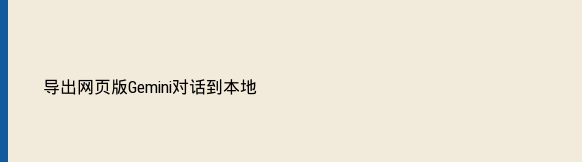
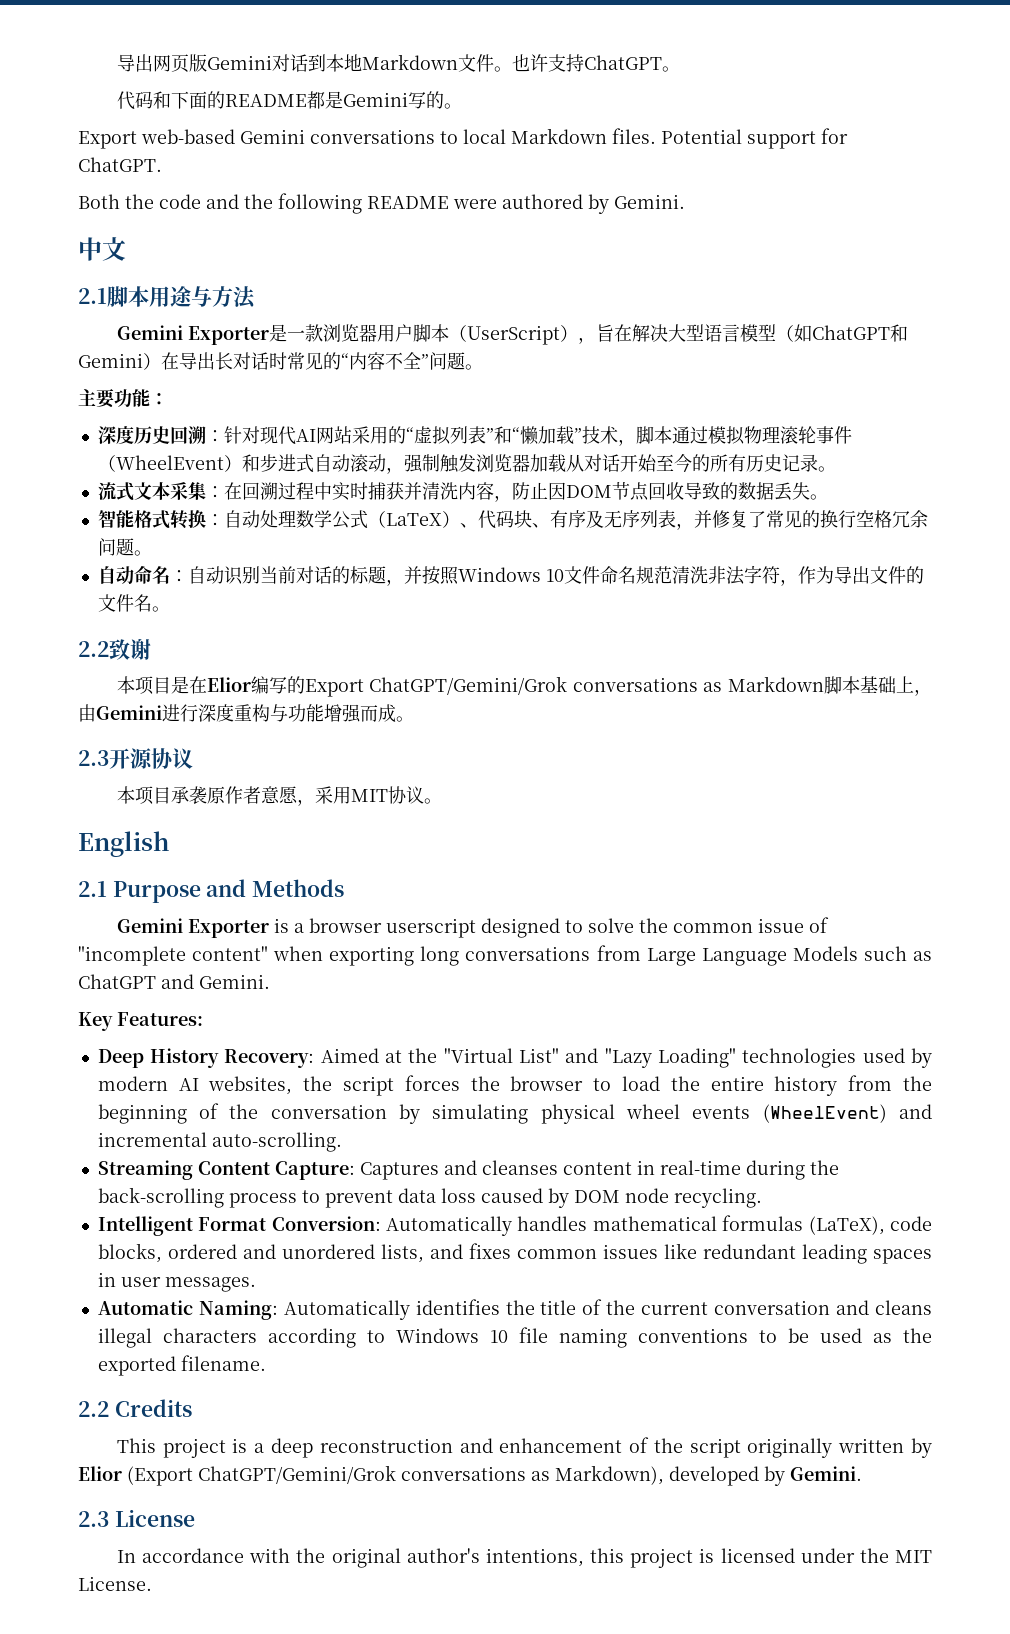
- 导出网页版Gemini对话到本地
+ 导出网页版Gemini对话到本地Markdown文件。也许支持ChatGPT。
+ 代码和下面的README都是Gemini写的。
+ Export web-based Gemini conversations to local Markdown files. Potential support for ChatGPT.
+ Both the code and the following README were authored by Gemini.
+ 中文
+ 2.1脚本用途与方法
+ Gemini Exporter是一款浏览器用户脚本（UserScript），旨在解决大型语言模型（如ChatGPT和Gemini）在导出长对话时常见的“内容不全”问题。
+ 主要功能：
+ 深度历史回溯：针对现代AI网站采用的“虚拟列表”和“懒加载”技术，脚本通过模拟物理滚轮事件（WheelEvent）和步进式自动滚动，强制触发浏览器加载从对话开始至今的所有历史记录。
+ 流式文本采集：在回溯过程中实时捕获并清洗内容，防止因DOM节点回收导致的数据丢失。
+ 智能格式转换：自动处理数学公式（LaTeX）、代码块、有序及无序列表，并修复了常见的换行空格冗余问题。
+ 自动命名：自动识别当前对话的标题，并按照Windows 10文件命名规范清洗非法字符，作为导出文件的文件名。
+ 2.2致谢
+ 本项目是在Elior编写的Export ChatGPT/Gemini/Grok conversations as Markdown脚本基础上，由Gemini进行深度重构与功能增强而成。
+ 2.3开源协议
+ 本项目承袭原作者意愿，采用MIT协议。
+ English
+ 2.1 Purpose and Methods
+ Gemini Exporter is a browser userscript designed to solve the common issue of "incomplete content" when exporting long conversations from Large Language Models such as ChatGPT and Gemini.
+ Key Features:
+ Deep History Recovery: Aimed at the "Virtual List" and "Lazy Loading" technologies used by modern AI websites, the script forces the browser to load the entire history from the beginning of the conversation by simulating physical wheel events (WheelEvent) and incremental auto-scrolling.
+ Streaming Content Capture: Captures and cleanses content in real-time during the back-scrolling process to prevent data loss caused by DOM node recycling.
+ Intelligent Format Conversion: Automatically handles mathematical formulas (LaTeX), code blocks, ordered and unordered lists, and fixes common issues like redundant leading spaces in user messages.
+ Automatic Naming: Automatically identifies the title of the current conversation and cleans illegal characters according to Windows 10 file naming conventions to be used as the exported filename.
+ 2.2 Credits
+ This project is a deep reconstruction and enhancement of the script originally written by Elior (Export ChatGPT/Gemini/Grok conversations as Markdown), developed by Gemini.
+ 2.3 License
+ In accordance with the original author's intentions, this project is licensed under the MIT License.

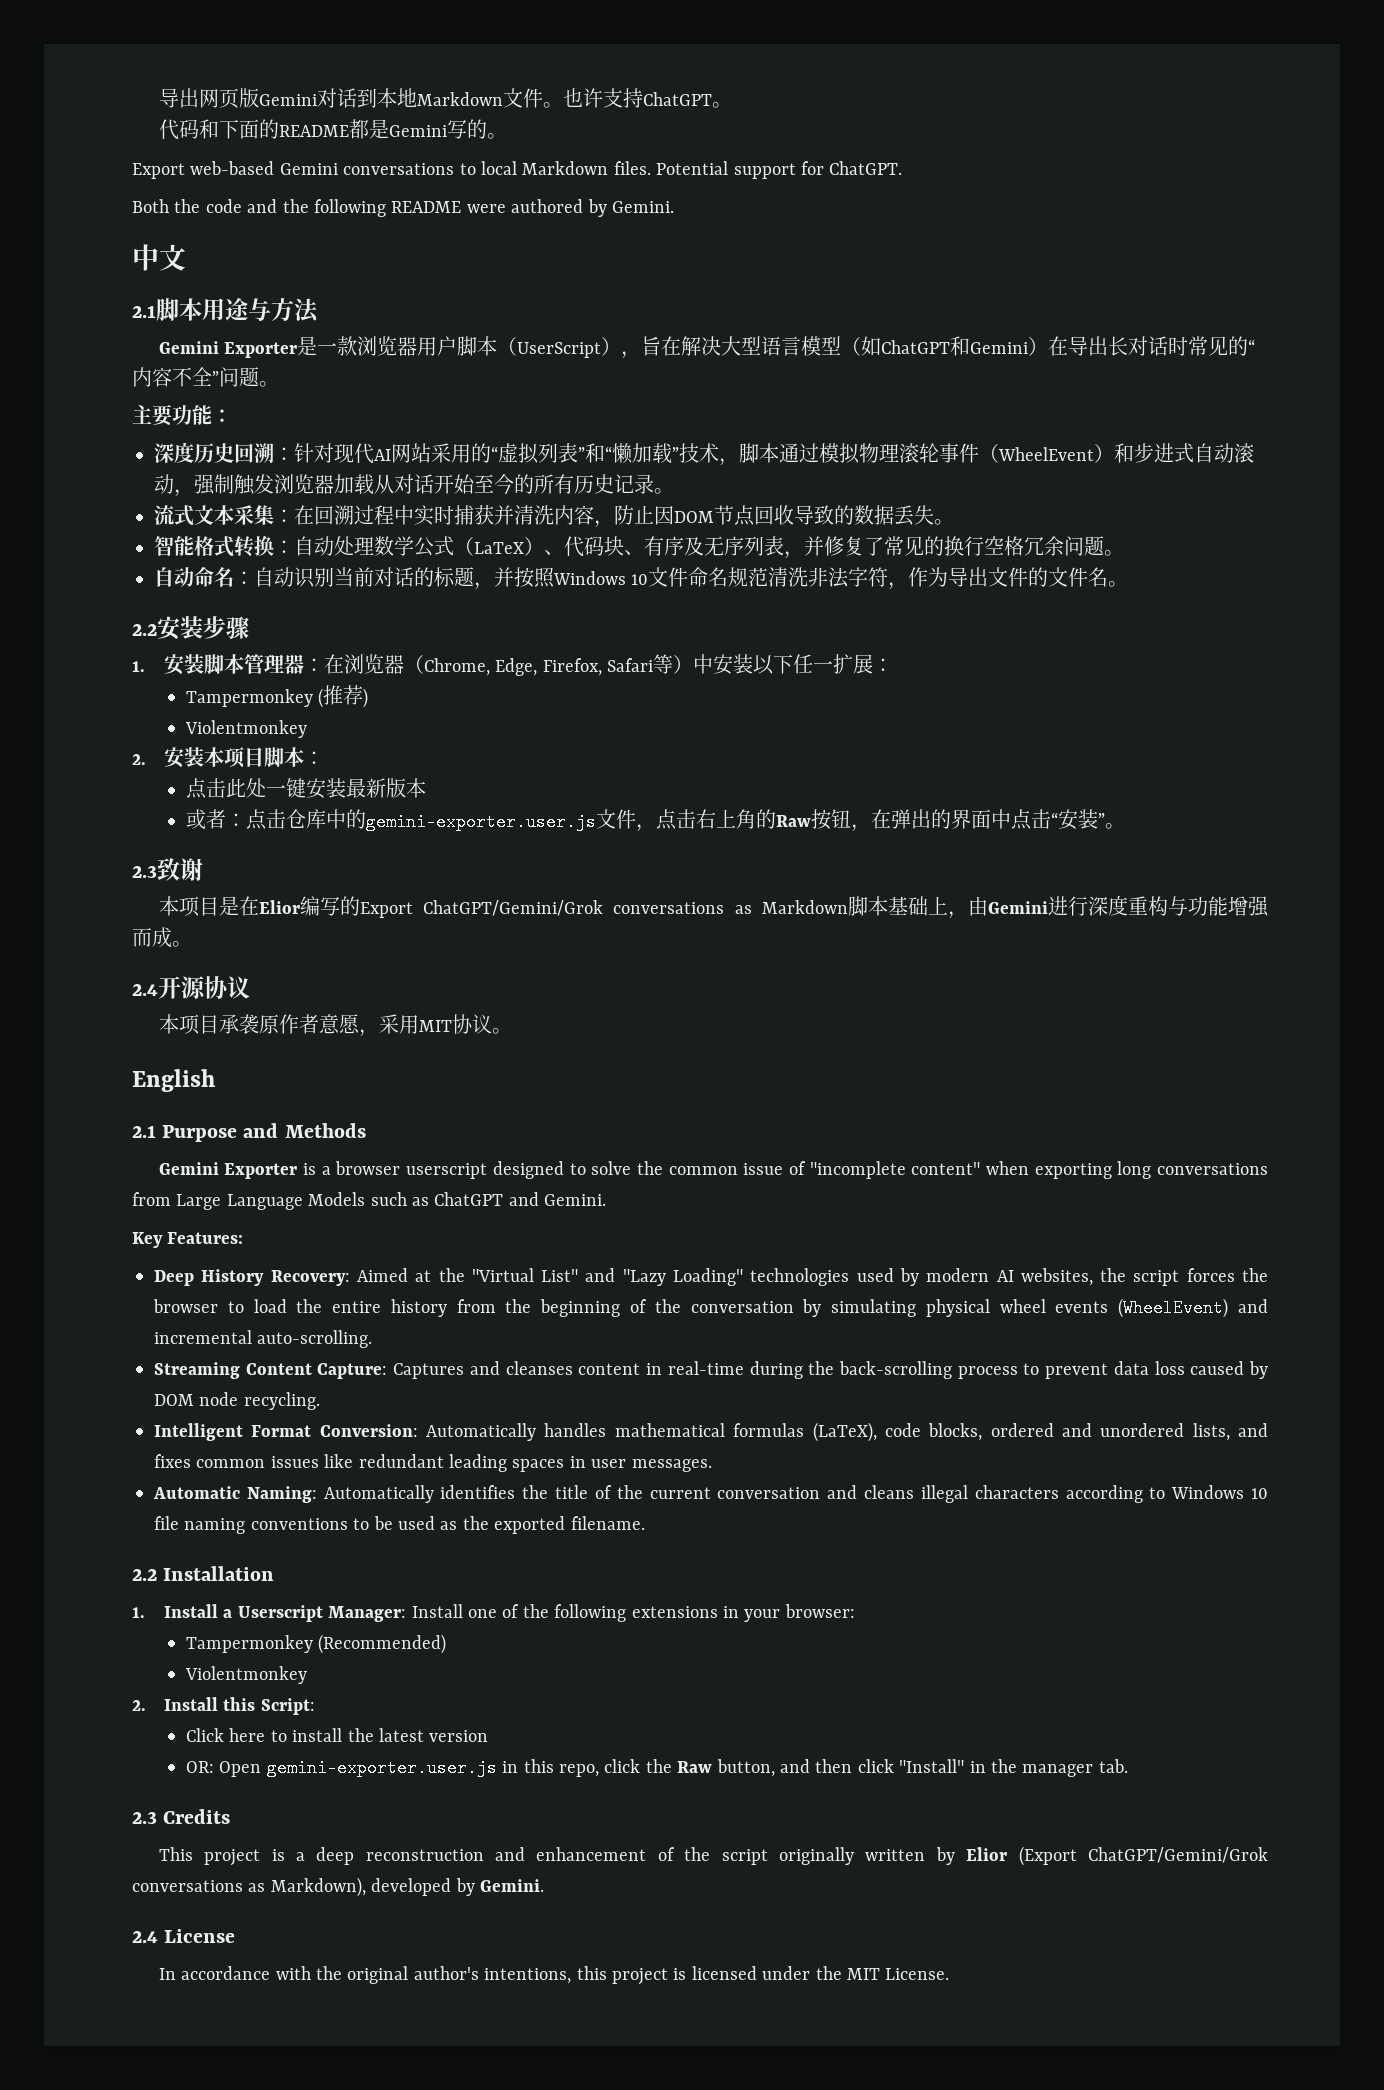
- 2.2致谢
+ 2.2安装步骤
+ 1.安装脚本管理器：在浏览器（Chrome, Edge, Firefox, Safari等）中安装以下任一扩展：
+ Tampermonkey (推荐)
+ Violentmonkey
+ 2.安装本项目脚本：
+ 点击此处一键安装最新版本
+ 或者：点击仓库中的gemini-exporter.user.js文件，点击右上角的Raw按钮，在弹出的界面中点击“安装”。
+ 2.3致谢
- 2.3开源协议
+ 2.4开源协议
- 2.2 Credits
+ 2.2 Installation
+ 1. Install a Userscript Manager: Install one of the following extensions in your browser:
+ Tampermonkey (Recommended)
+ Violentmonkey
+ 2. Install this Script:
+ Click here to install the latest version
+ OR: Open gemini-exporter.user.js in this repo, click the Raw button, and then click "Install" in the manager tab.
+ 2.3 Credits
- 2.3 License
+ 2.4 License

